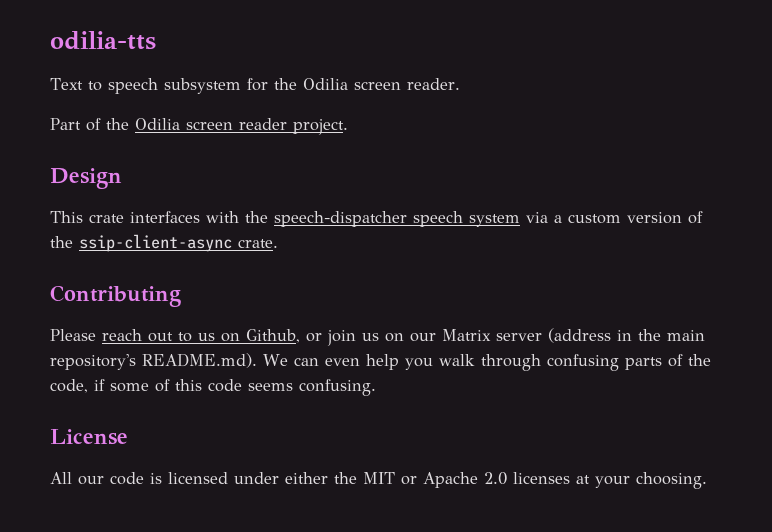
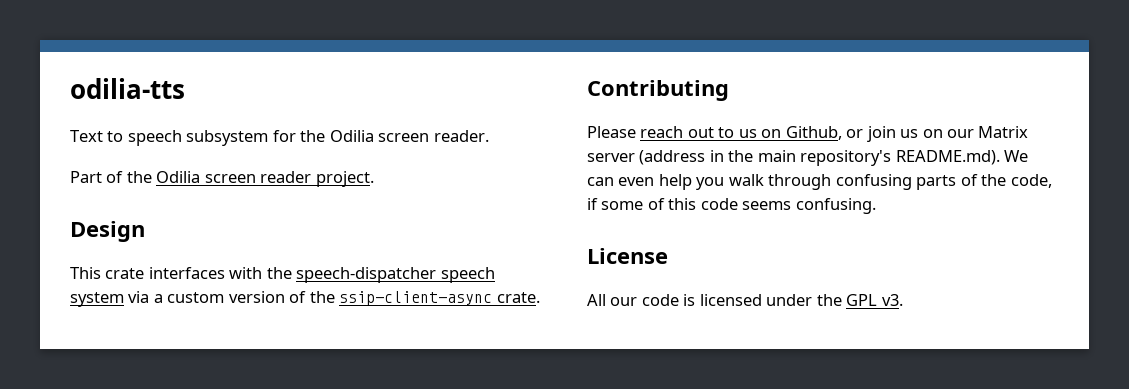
- All our code is licensed under either the MIT or Apache 2.0 licenses at your choosing.
+ All our code is licensed under the GPL v3.

